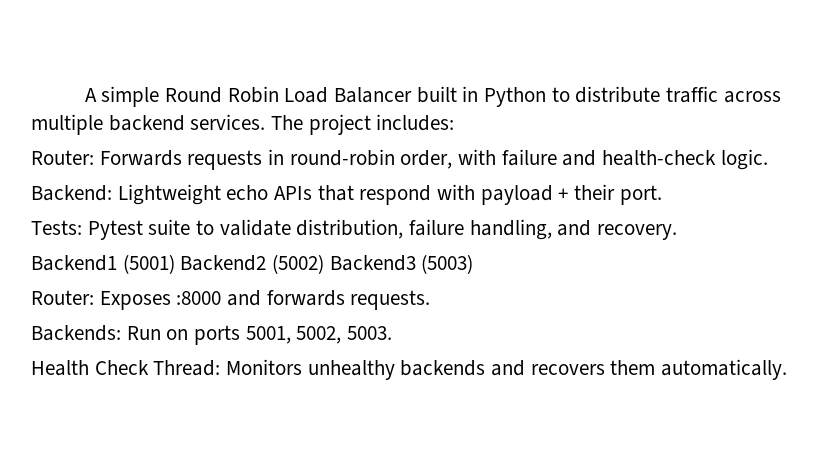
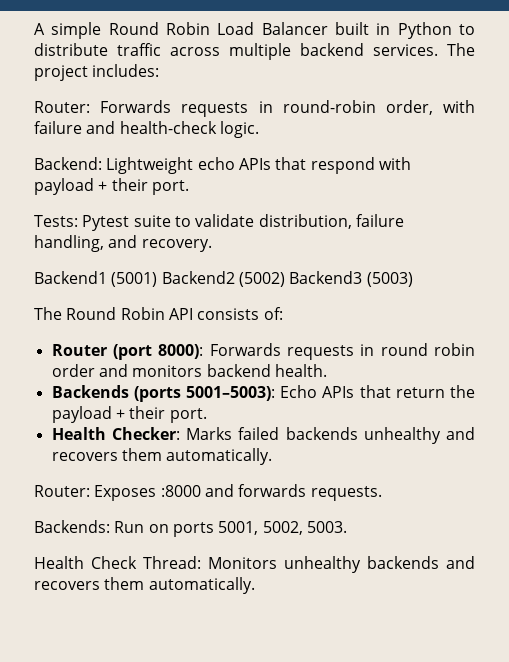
+ The Round Robin API consists of:
+ Router (port 8000): Forwards requests in round robin order and monitors backend health.
+ Backends (ports 5001–5003): Echo APIs that return the payload + their port.
+ Health Checker: Marks failed backends unhealthy and recovers them automatically.

